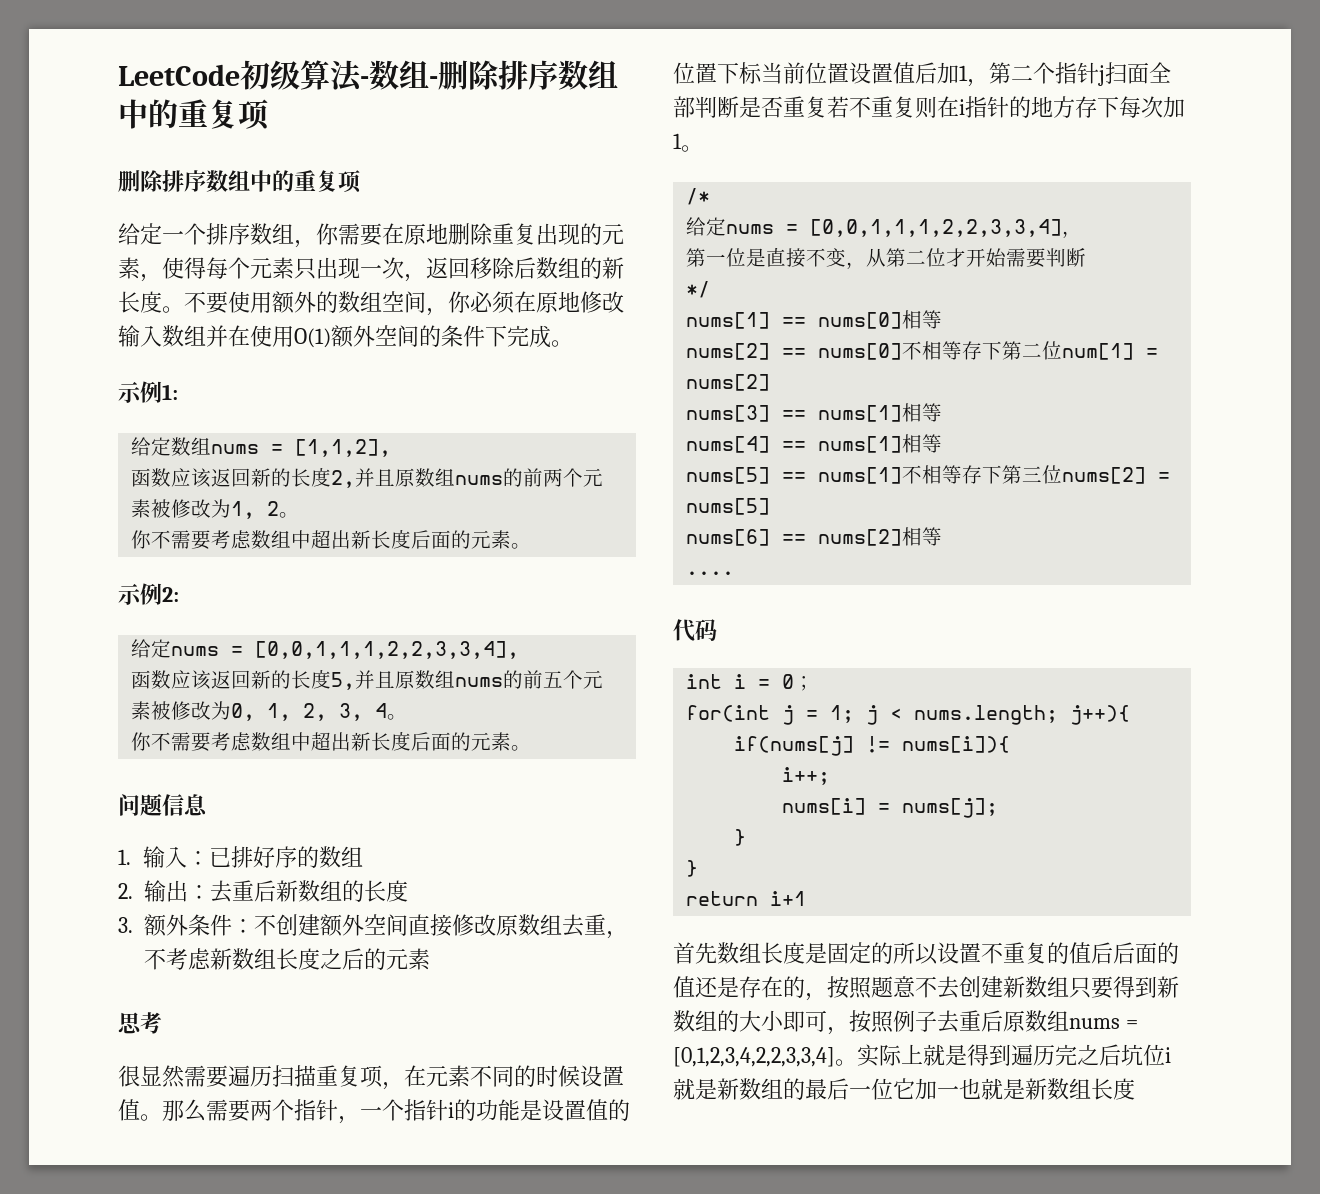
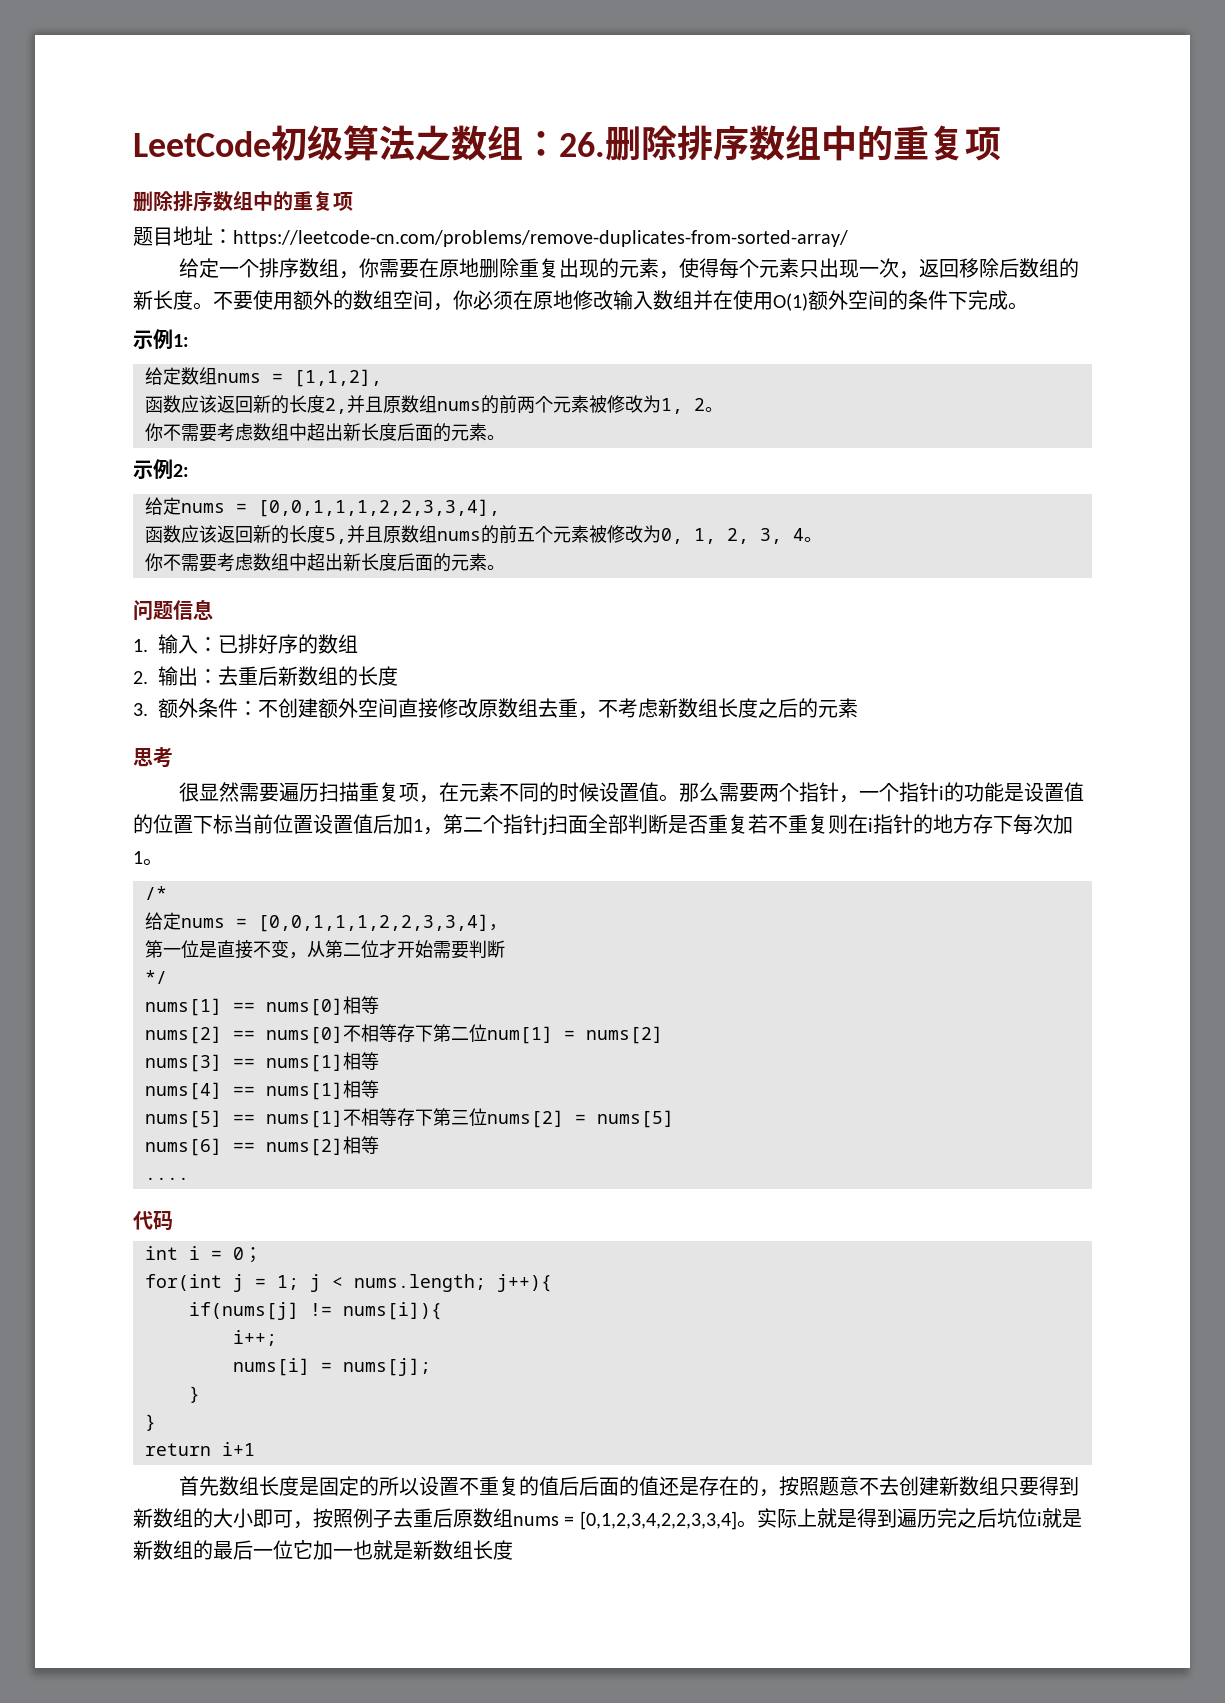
- LeetCode初级算法-数组-删除排序数组中的重复项
+ LeetCode初级算法之数组：26.删除排序数组中的重复项
+ 题目地址：https://leetcode-cn.com/problems/remove-duplicates-from-sorted-array/

